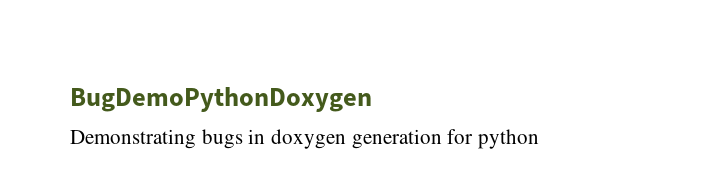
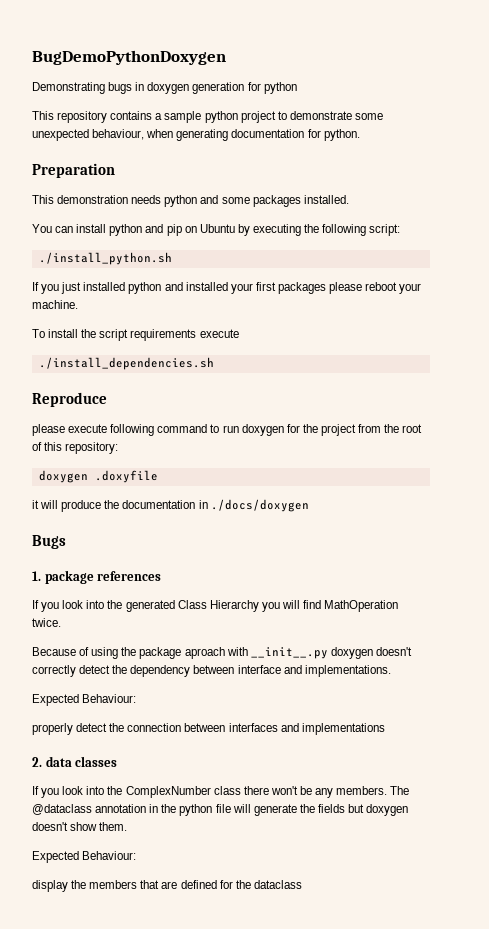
+ This repository contains a sample python project to demonstrate some unexpected behaviour, when generating documentation for python.
+ Preparation
+ This demonstration needs python and some packages installed.
+ You can install python and pip on Ubuntu by executing the following script:
+ ./install_python.sh
+ If you just installed python and installed your first packages please reboot your machine.
+ To install the script requirements execute
+ ./install_dependencies.sh
+ Reproduce
+ please execute following command to run doxygen for the project from the root of this repository:
+ doxygen .doxyfile
+ it will produce the documentation in ./docs/doxygen
+ Bugs
+ 1. package references
+ If you look into the generated Class Hierarchy you will find MathOperation twice.
+ Because of using the package aproach with __init__.py doxygen doesn't correctly detect the dependency between interface and implementations.
+ Expected Behaviour:
+ properly detect the connection between interfaces and implementations
+ 2. data classes
+ If you look into the ComplexNumber class there won't be any members. The @dataclass annotation in the python file will generate the fields but doxygen doesn't show them.
+ Expected Behaviour:
+ display the members that are defined for the dataclass

